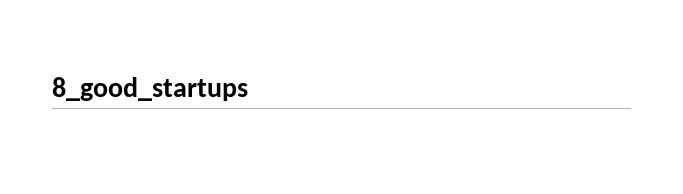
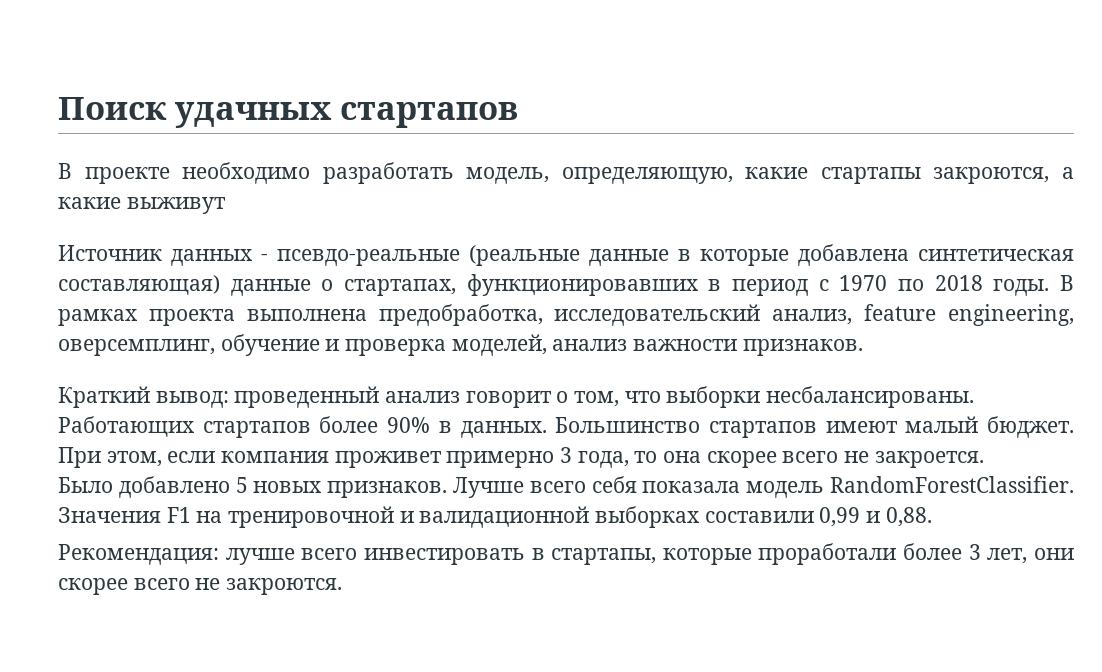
- 8_good_startups
+ Поиск удачных стартапов
+ В проекте необходимо разработать модель, определяющую, какие стартапы закроются, а какие выживут
+ Источник данных - псевдо-реальные (реальные данные в которые добавлена синтетическая составляющая) данные о стартапах, функционировавших в период с 1970 по 2018 годы. В рамках проекта выполнена предобработка, исследовательский анализ, feature engineering, оверсемплинг, обучение и проверка моделей, анализ важности признаков.
+ Краткий вывод: проведенный анализ говорит о том, что выборки несбалансированы. Работающих стартапов более 90% в данных. Большинство стартапов имеют малый бюджет. При этом, если компания проживет примерно 3 года, то она скорее всего не закроется.
+ Было добавлено 5 новых признаков. Лучше всего себя показала модель RandomForestClassifier. Значения F1 на тренировочной и валидационной выборках составили 0,99 и 0,88.
+ Рекомендация: лучше всего инвестировать в стартапы, которые проработали более 3 лет, они скорее всего не закроются.

